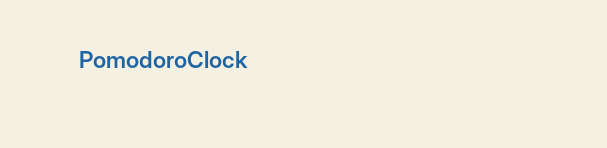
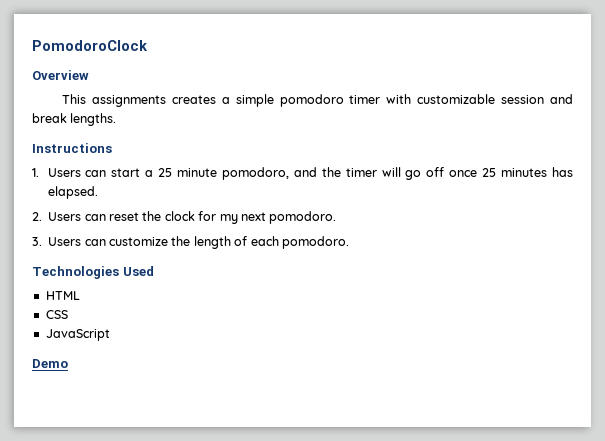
+ Overview
+ This assignments creates a simple pomodoro timer with customizable session and break lengths.
+ Instructions
+ 1. Users can start a 25 minute pomodoro, and the timer will go off once 25 minutes has elapsed.
+ 2. Users can reset the clock for my next pomodoro.
+ 3. Users can customize the length of each pomodoro.
+ Technologies Used
+ HTML
+ CSS
+ JavaScript
+ Demo

